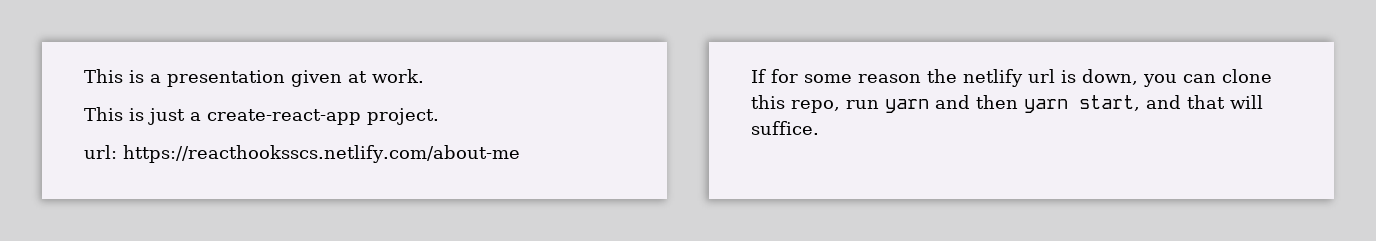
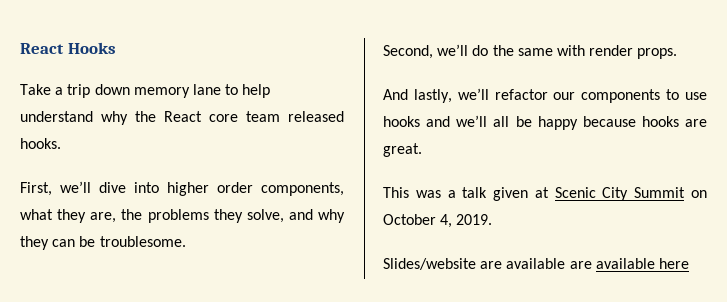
- This is a presentation given at work.
- This is just a create-react-app project.
- url: https://reacthooksscs.netlify.com/about-me
- If for some reason the netlify url is down, you can clone this repo, run yarn and then yarn start, and that will suffice.
+ React Hooks
+ Take a trip down memory lane to help understand why the React core team released hooks.
+ First, we’ll dive into higher order components, what they are, the problems they solve, and why they can be troublesome.
+ Second, we’ll do the same with render props.
+ And lastly, we’ll refactor our components to use hooks and we’ll all be happy because hooks are great.
+ This was a talk given at Scenic City Summit on October 4, 2019.
+ Slides/website are available are available here

